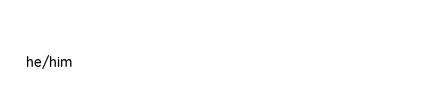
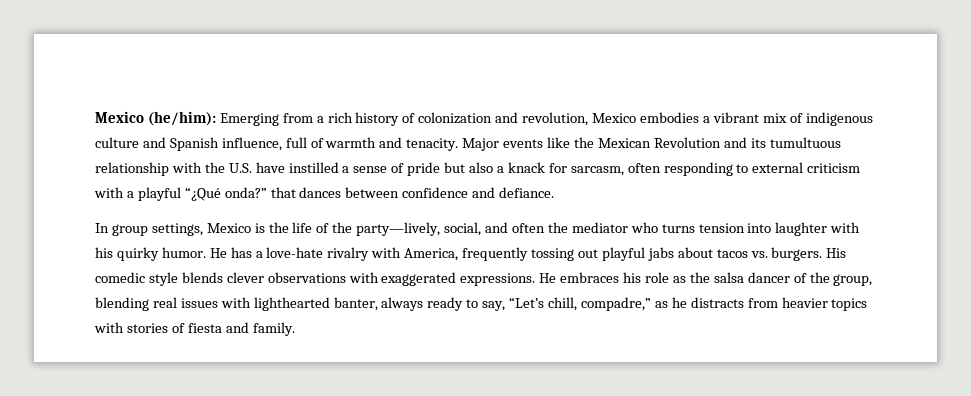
- he/him
+ Mexico (he/him): Emerging from a rich history of colonization and revolution, Mexico embodies a vibrant mix of indigenous culture and Spanish influence, full of warmth and tenacity. Major events like the Mexican Revolution and its tumultuous relationship with the U.S. have instilled a sense of pride but also a knack for sarcasm, often responding to external criticism with a playful “¿Qué onda?” that dances between confidence and defiance.
+ In group settings, Mexico is the life of the party—lively, social, and often the mediator who turns tension into laughter with his quirky humor. He has a love-hate rivalry with America, frequently tossing out playful jabs about tacos vs. burgers. His comedic style blends clever observations with exaggerated expressions. He embraces his role as the salsa dancer of the group, blending real issues with lighthearted banter, always ready to say, “Let’s chill, compadre,” as he distracts from heavier topics with stories of fiesta and family.

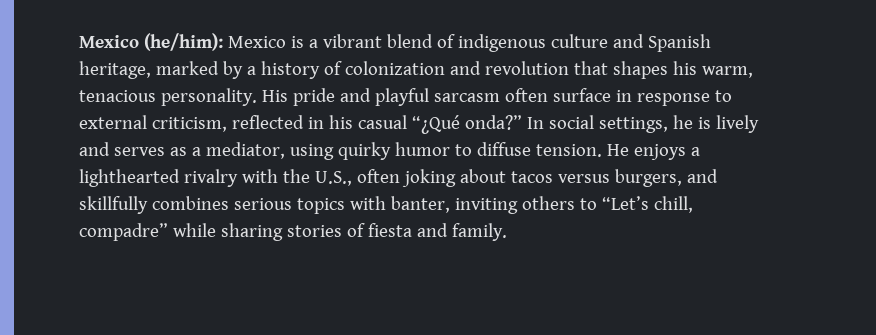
- Mexico (he/him): Emerging from a rich history of colonization and revolution, Mexico embodies a vibrant mix of indigenous culture and Spanish influence, full of warmth and tenacity. Major events like the Mexican Revolution and its tumultuous relationship with the U.S. have instilled a sense of pride but also a knack for sarcasm, often responding to external criticism with a playful “¿Qué onda?” that dances between confidence and defiance.
- In group settings, Mexico is the life of the party—lively, social, and often the mediator who turns tension into laughter with his quirky humor. He has a love-hate rivalry with America, frequently tossing out playful jabs about tacos vs. burgers. His comedic style blends clever observations with exaggerated expressions. He embraces his role as the salsa dancer of the group, blending real issues with lighthearted banter, always ready to say, “Let’s chill, compadre,” as he distracts from heavier topics with stories of fiesta and family.
+ Mexico (he/him): Mexico is a vibrant blend of indigenous culture and Spanish heritage, marked by a history of colonization and revolution that shapes his warm, tenacious personality. His pride and playful sarcasm often surface in response to external criticism, reflected in his casual “¿Qué onda?” In social settings, he is lively and serves as a mediator, using quirky humor to diffuse tension. He enjoys a lighthearted rivalry with the U.S., often joking about tacos versus burgers, and skillfully combines serious topics with banter, inviting others to “Let’s chill, compadre” while sharing stories of fiesta and family.

